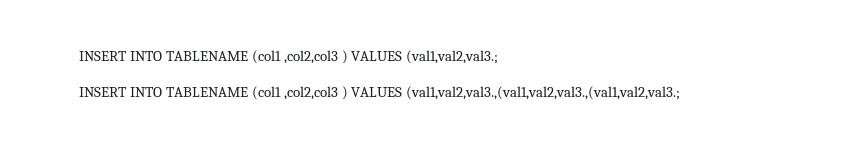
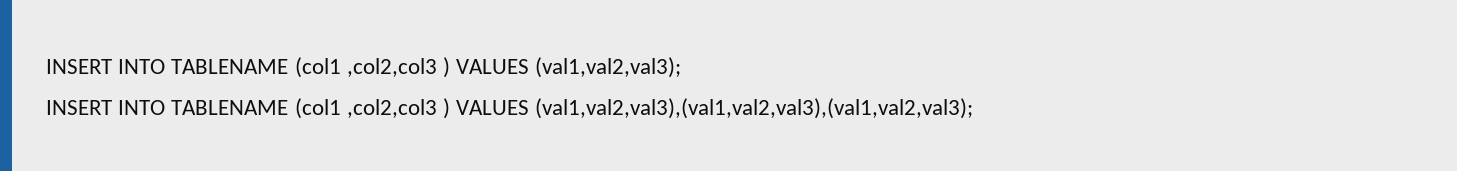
- INSERT INTO TABLENAME (col1 ,col2,col3 ) VALUES (val1,val2,val3.;
- INSERT INTO TABLENAME (col1 ,col2,col3 ) VALUES (val1,val2,val3.,(val1,val2,val3.,(val1,val2,val3.;
+ INSERT INTO TABLENAME (col1 ,col2,col3 ) VALUES (val1,val2,val3);
+ INSERT INTO TABLENAME (col1 ,col2,col3 ) VALUES (val1,val2,val3),(val1,val2,val3),(val1,val2,val3);

